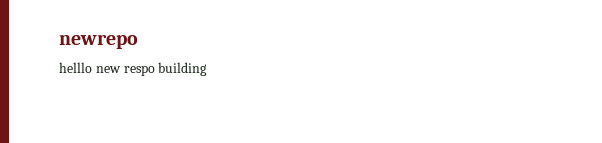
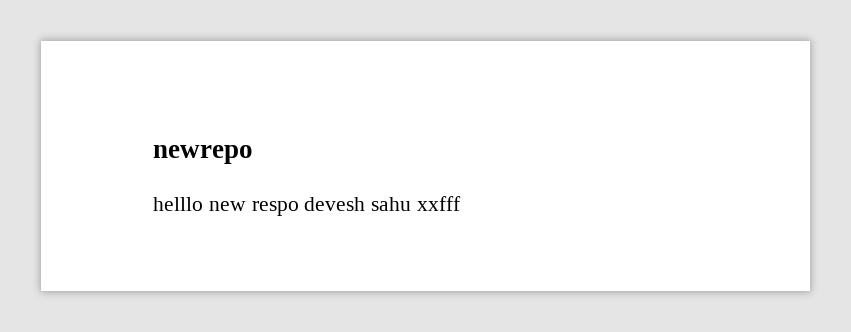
- helllo new respo building
+ helllo new respo devesh sahu xxfff

